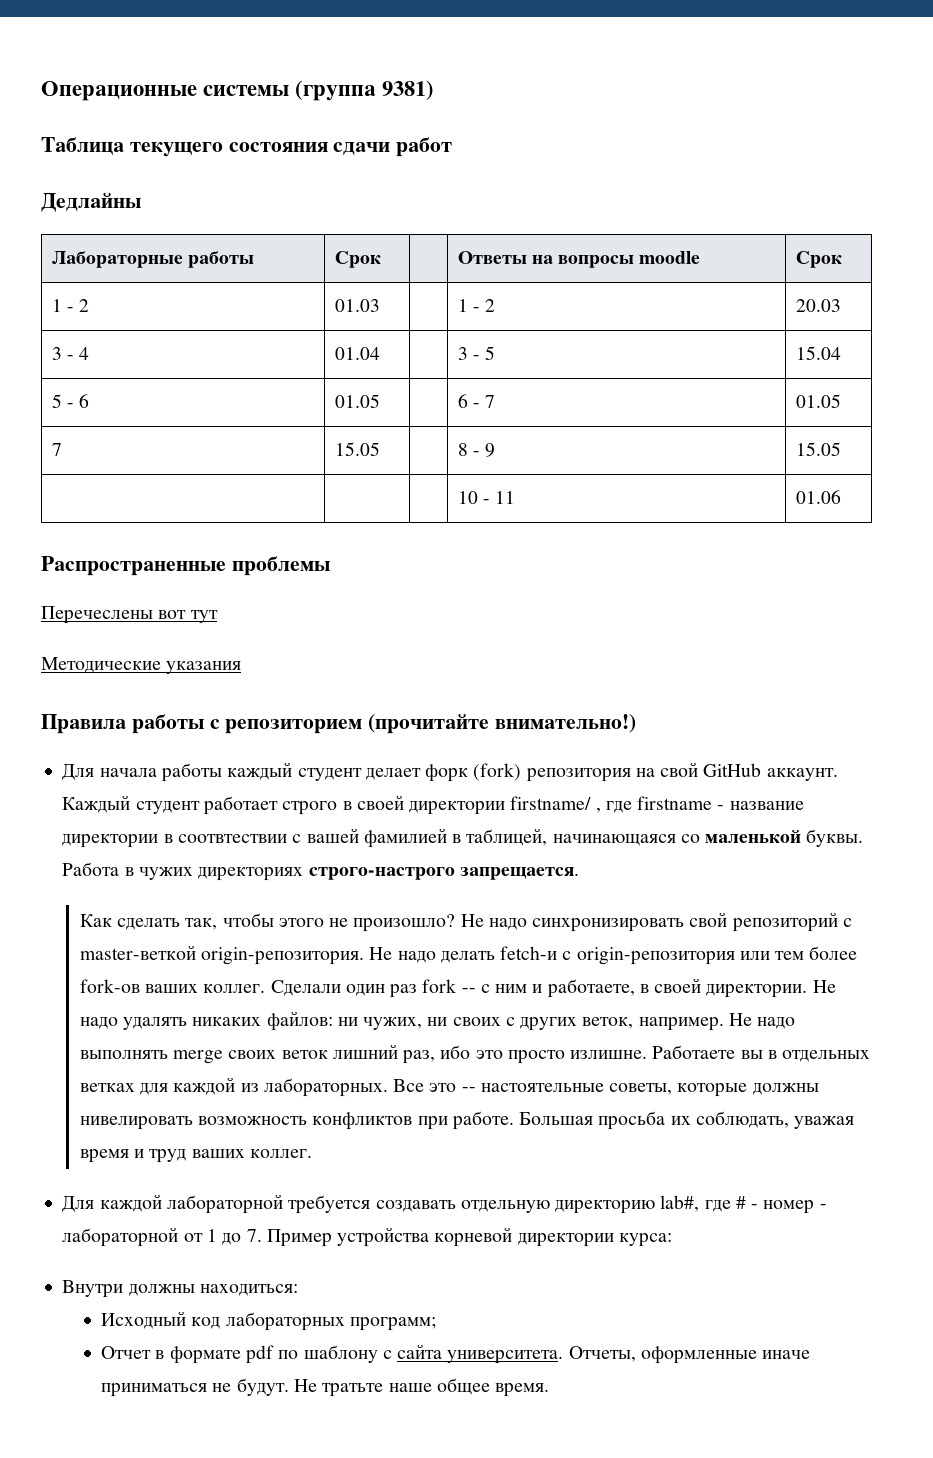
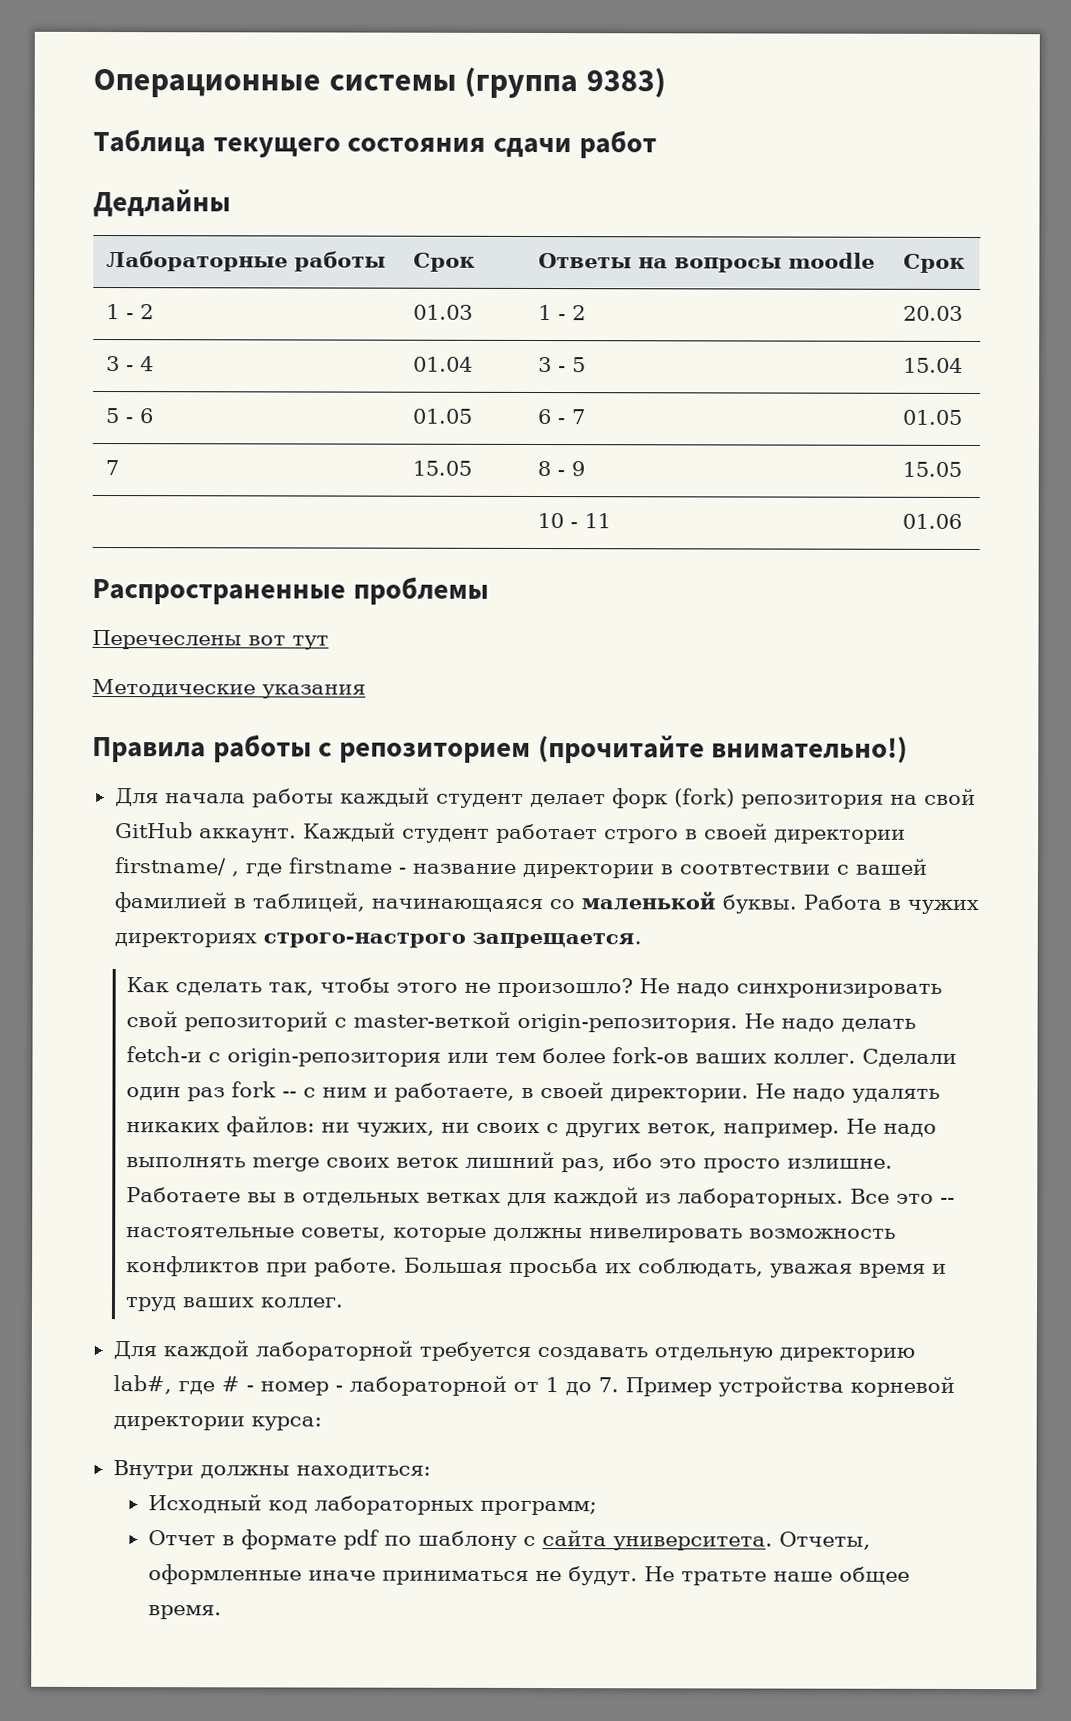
- Операционные системы (группа 9381)
+ Операционные системы (группа 9383)

